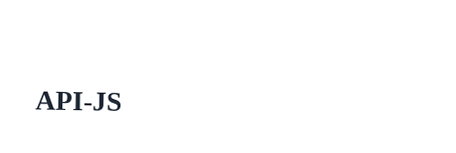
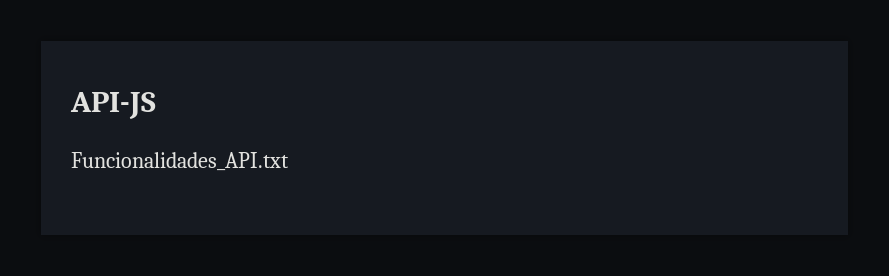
+ Funcionalidades_API.txt

